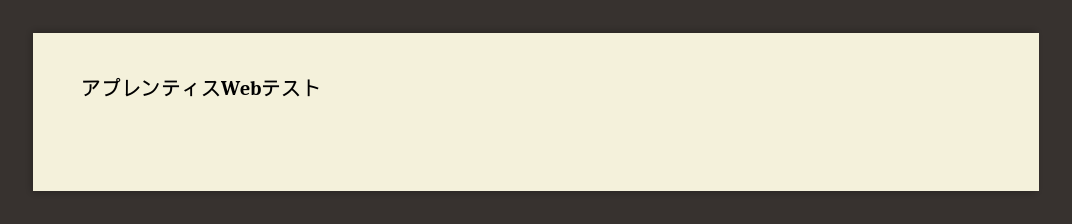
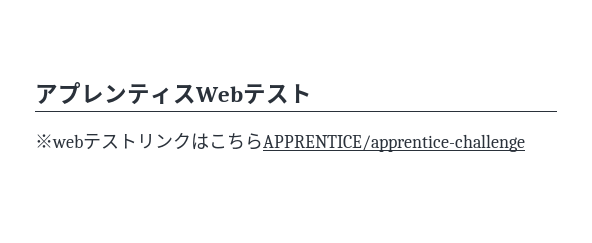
+ ※webテストリンクはこちらAPPRENTICE/apprentice-challenge

